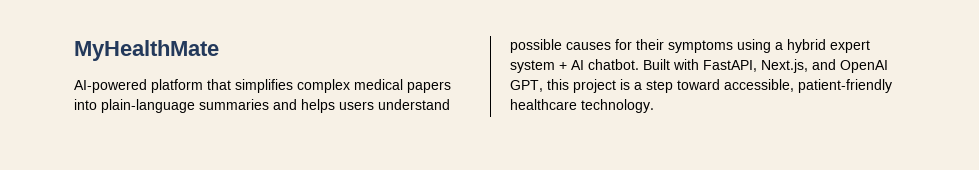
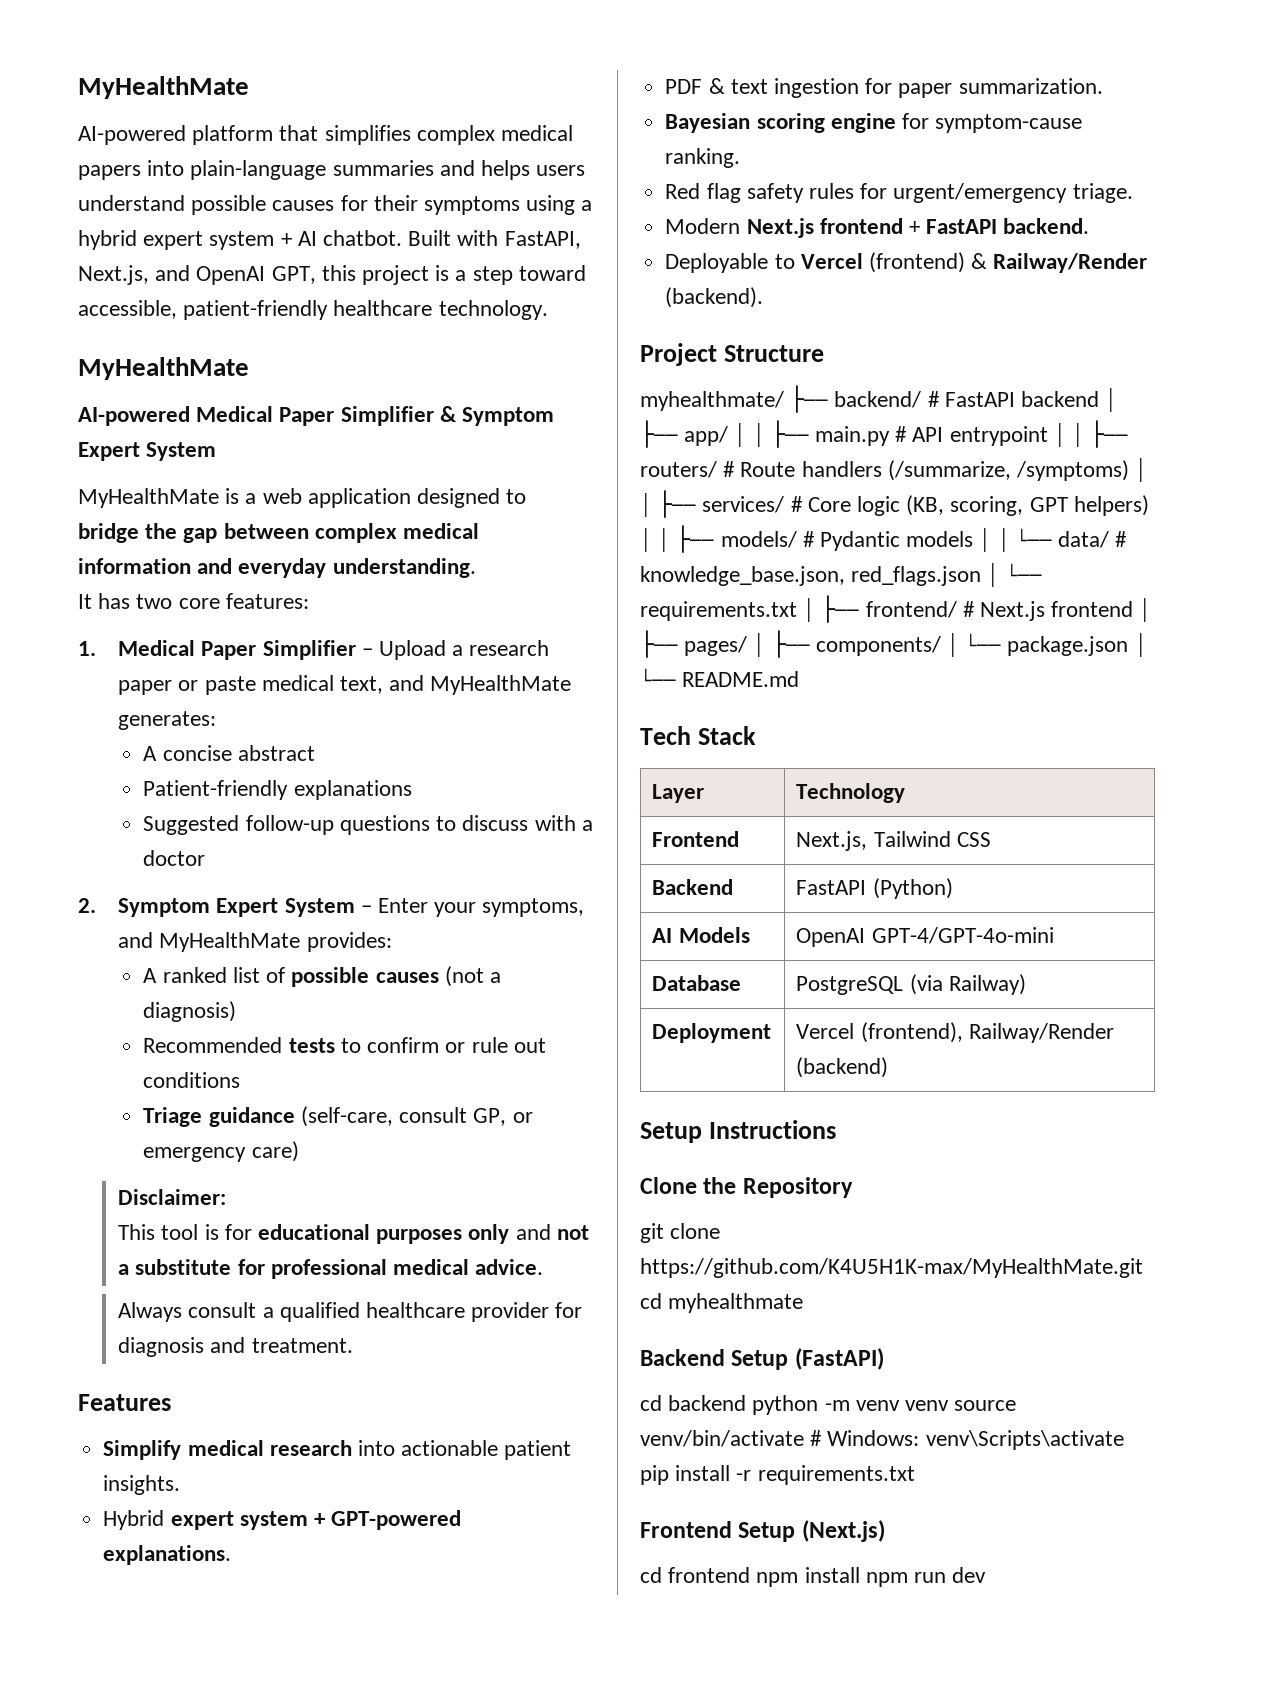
  Built with FastAPI, Next.js, and OpenAI GPT, this project is a step toward accessible, patient-friendly healthcare technology.
+ MyHealthMate
+ AI-powered Medical Paper Simplifier & Symptom Expert System
+ MyHealthMate is a web application designed to bridge the gap between complex medical information and everyday understanding.
+ It has two core features:
+ 1. Medical Paper Simplifier – Upload a research paper or paste medical text, and MyHealthMate generates:
+ A concise abstract
+ Patient-friendly explanations
+ Suggested follow-up questions to discuss with a doctor
+ 2. Symptom Expert System – Enter your symptoms, and MyHealthMate provides:
+ A ranked list of possible causes (not a diagnosis)
+ Recommended tests to confirm or rule out conditions
+ Triage guidance (self-care, consult GP, or emergency care)
+ Disclaimer:
+ This tool is for educational purposes only and not a substitute for professional medical advice.
+ Always consult a qualified healthcare provider for diagnosis and treatment.
+ Features
+ Simplify medical research into actionable patient insights.
+ Hybrid expert system + GPT-powered explanations.
+ PDF & text ingestion for paper summarization.
+ Bayesian scoring engine for symptom-cause ranking.
+ Red flag safety rules for urgent/emergency triage.
+ Modern Next.js frontend + FastAPI backend.
+ Deployable to Vercel (frontend) & Railway/Render (backend).
+ Project Structure
+ myhealthmate/ ├── backend/ # FastAPI backend │ ├── app/ │ │ ├── main.py # API entrypoint │ │ ├── routers/ # Route handlers (/summarize, /symptoms) │ │ ├── services/ # Core logic (KB, scoring, GPT helpers) │ │ ├── models/ # Pydantic models │ │ └── data/ # knowledge_base.json, red_flags.json │ └── requirements.txt │ ├── frontend/ # Next.js frontend │ ├── pages/ │ ├── components/ │ └── package.json │ └── README.md
+ Tech Stack
+ Layer | Technology
+ Frontend | Next.js, Tailwind CSS
+ Backend | FastAPI (Python)
+ AI Models | OpenAI GPT-4/GPT-4o-mini
+ Database | PostgreSQL (via Railway)
+ Deployment | Vercel (frontend), Railway/Render (backend)
+ Setup Instructions
+ Clone the Repository
+ git clone https://github.com/K4U5H1K-max/MyHealthMate.git cd myhealthmate
+ Backend Setup (FastAPI)
+ cd backend python -m venv venv source venv/bin/activate # Windows: venv\Scripts\activate pip install -r requirements.txt
+ Frontend Setup (Next.js)
+ cd frontend npm install npm run dev

